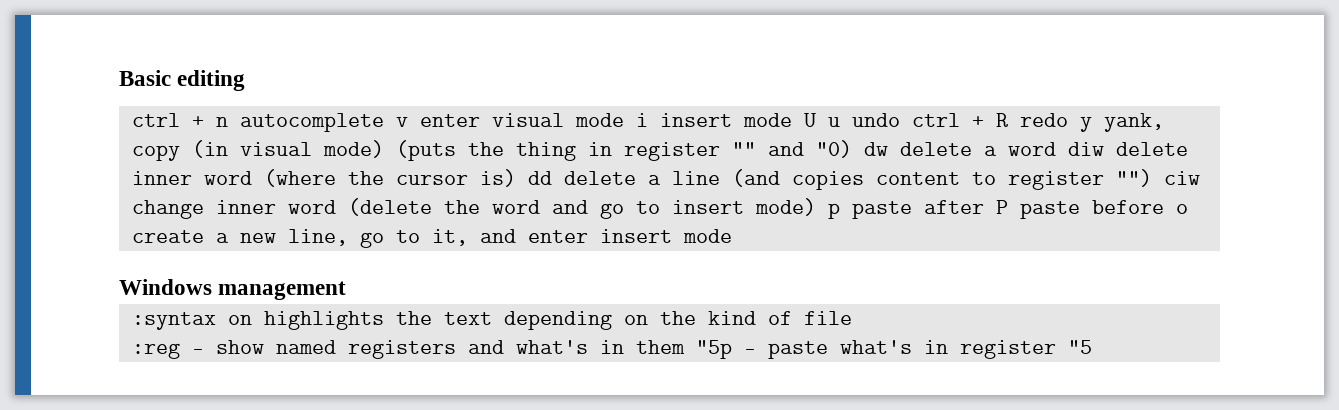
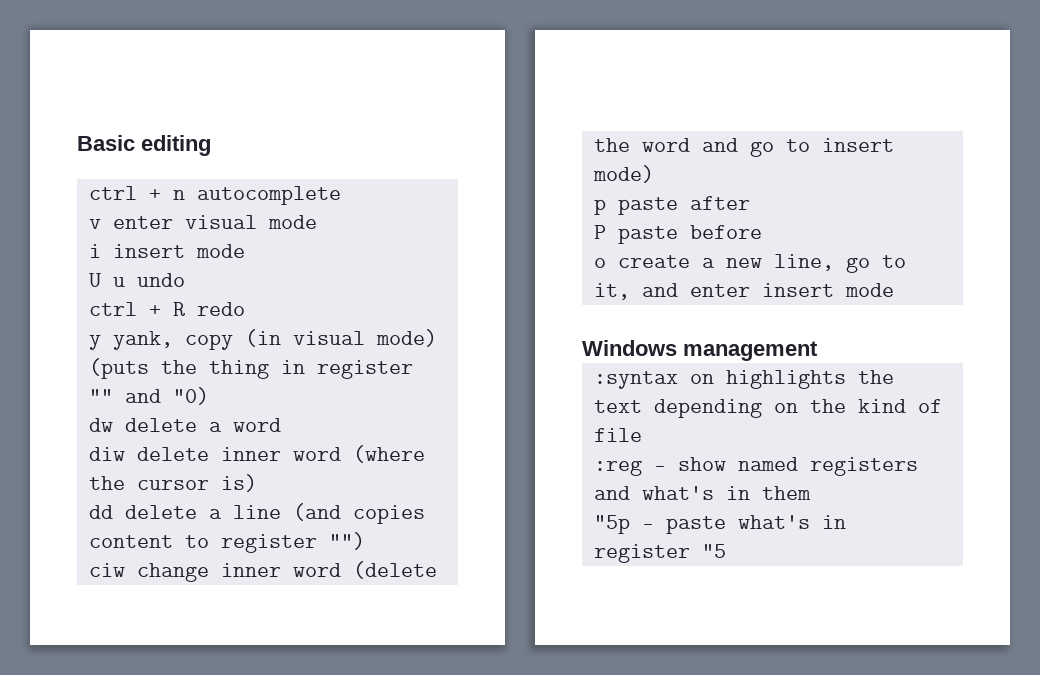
- ctrl + n autocomplete v enter visual mode i insert mode U u undo ctrl + R redo y yank, copy (in visual mode) (puts the thing in register "" and "0) dw delete a word diw delete inner word (where the cursor is) dd delete a line (and copies content to register "") ciw change inner word (delete the word and go to insert mode) p paste after P paste before o create a new line, go to it, and enter insert mode
+ ctrl + n autocomplete
+ v enter visual mode
+ i insert mode
+ U u undo
+ ctrl + R redo
+ y yank, copy (in visual mode) (puts the thing in register "" and "0)
+ dw delete a word
+ diw delete inner word (where the cursor is)
+ dd delete a line (and copies content to register "")
+ ciw change inner word (delete the word and go to insert mode)
+ p paste after
+ P paste before
+ o create a new line, go to it, and enter insert mode
- :reg - show named registers and what's in them "5p - paste what's in register "5
+ :reg - show named registers and what's in them
+ "5p - paste what's in register "5

